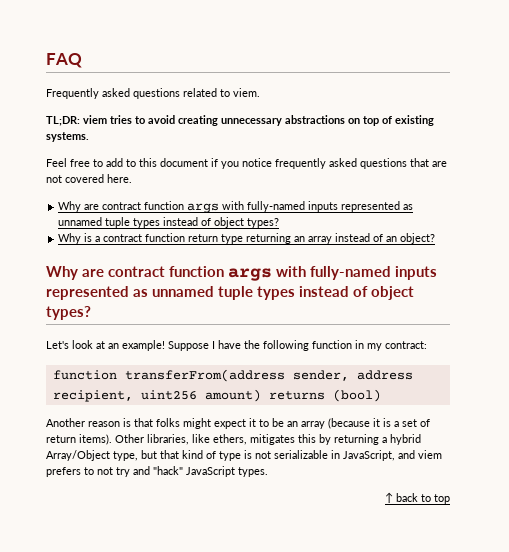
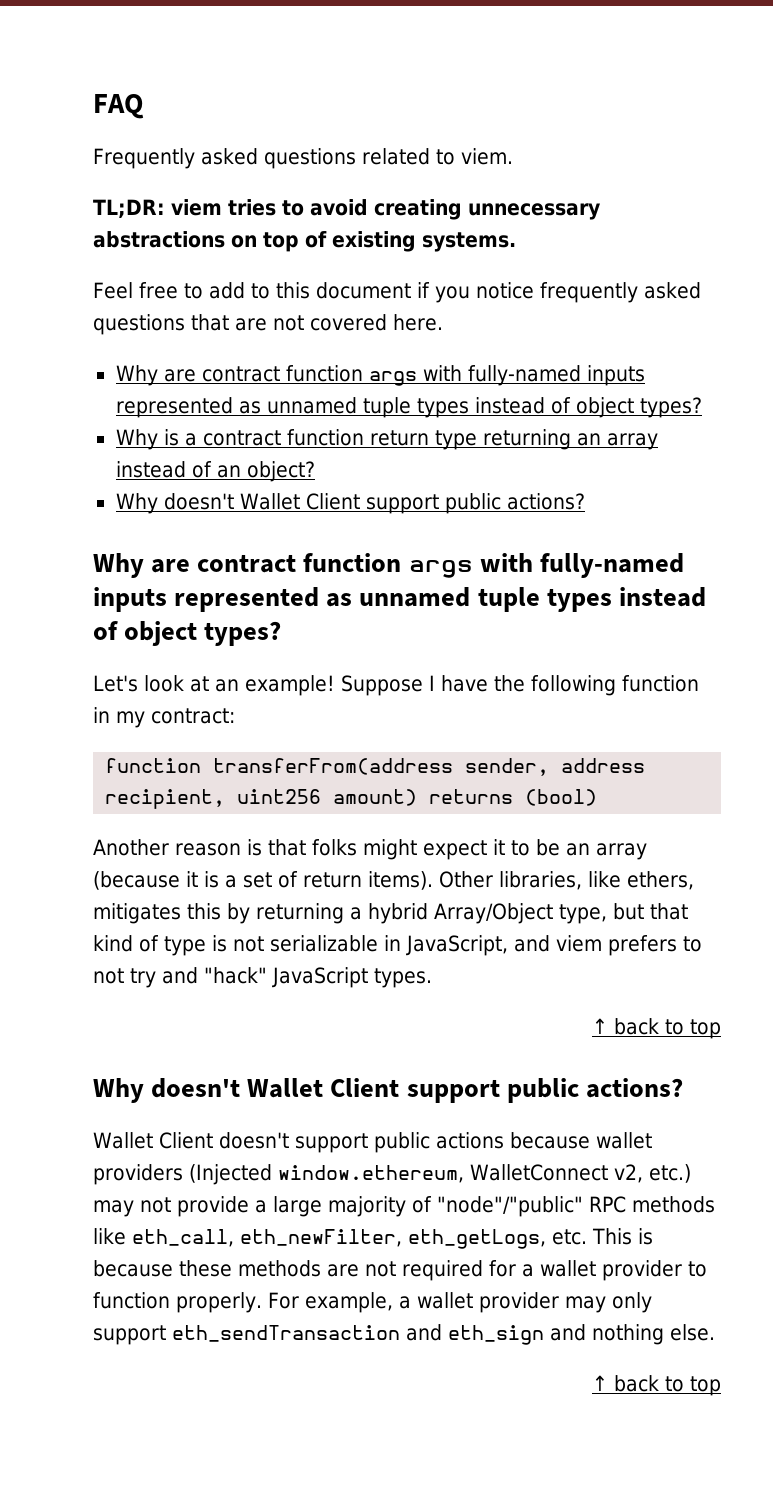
  Why is a contract function return type returning an array instead of an object?
+ Why doesn't Wallet Client support public actions?
  Other libraries, like ethers, mitigates this by returning a hybrid Array/Object type, but that kind of type is not serializable in JavaScript, and viem prefers to not try and "hack" JavaScript types.
+ ↑ back to top
+ Why doesn't Wallet Client support public actions?
+ Wallet Client doesn't support public actions because wallet providers (Injected window.ethereum, WalletConnect v2, etc.) may not provide a large majority of "node"/"public" RPC methods like eth_call, eth_newFilter, eth_getLogs, etc. This is because these methods are not required for a wallet provider to function properly. For example, a wallet provider may only support eth_sendTransaction and eth_sign and nothing else.

